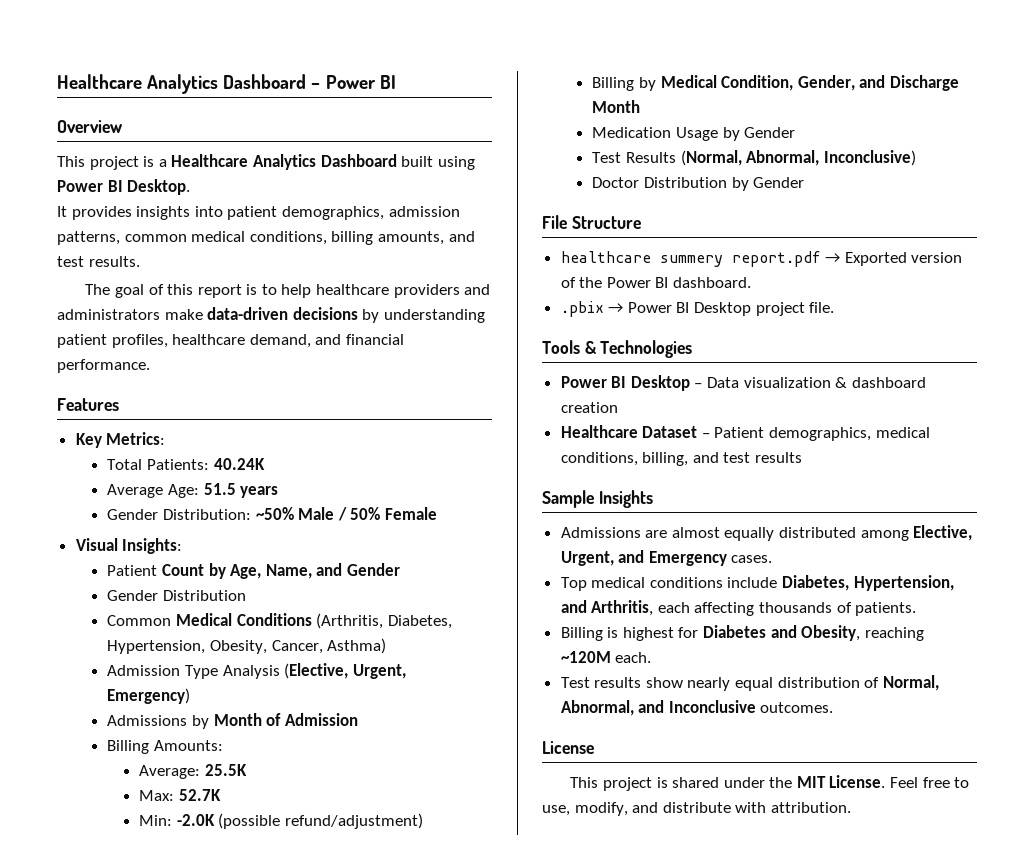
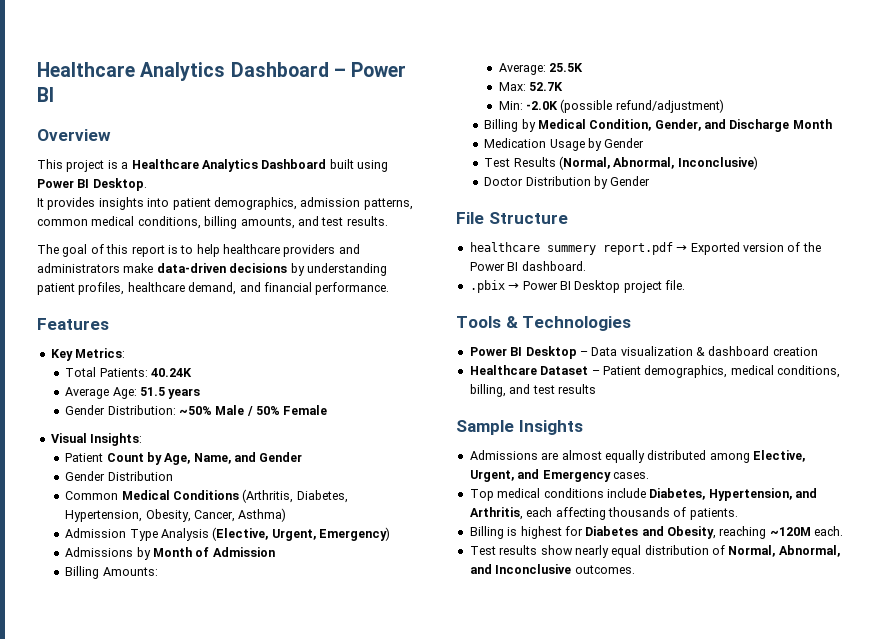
- License
- This project is shared under the MIT License. Feel free to use, modify, and distribute with attribution.

